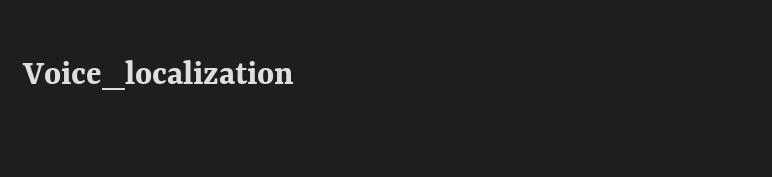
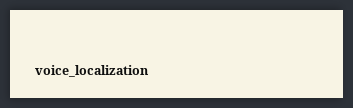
- Voice_localization
+ voice_localization

